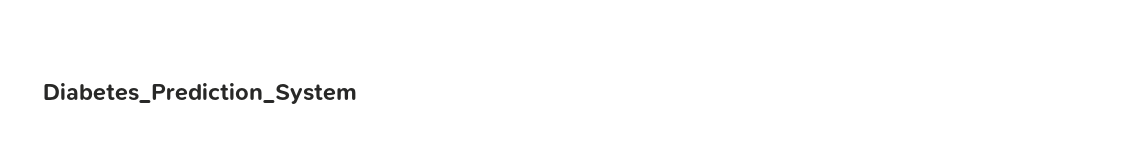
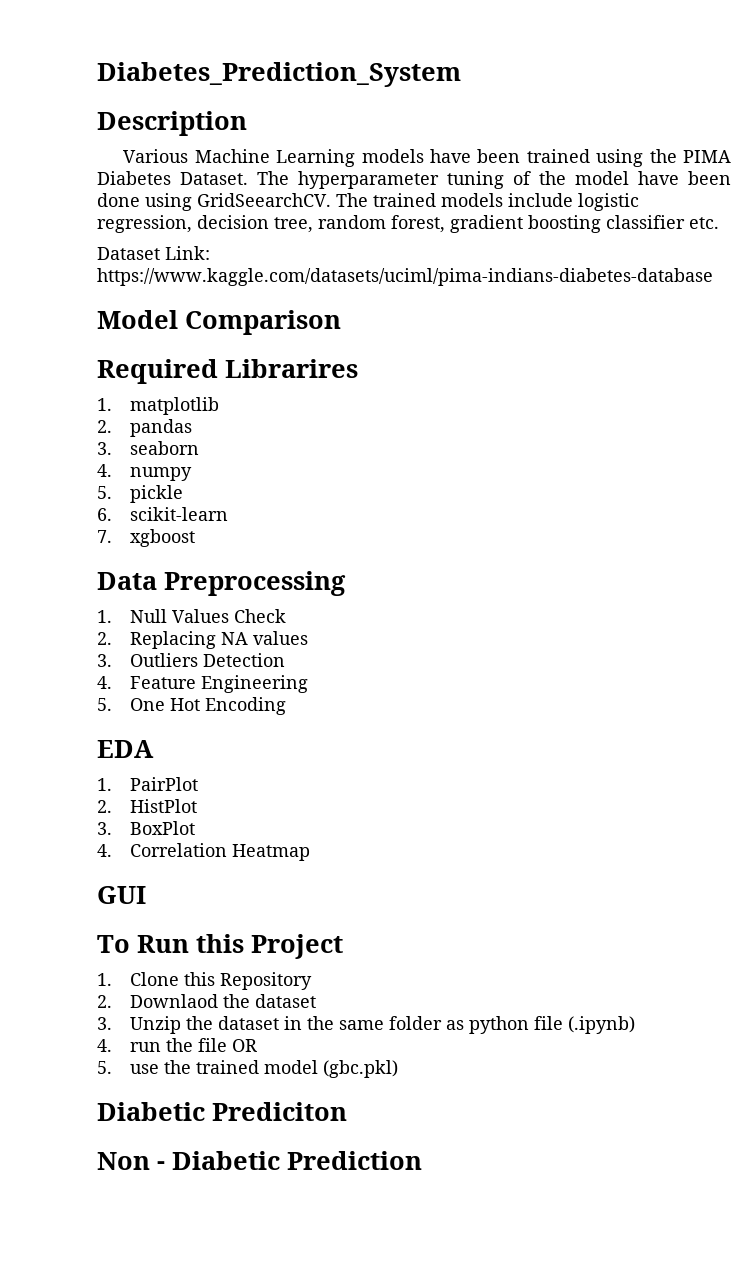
+ Description
+ Various Machine Learning models have been trained using the PIMA Diabetes Dataset. The hyperparameter tuning of the model have been done using GridSeearchCV. The trained models include logistic regression, decision tree, random forest, gradient boosting classifier etc.
+ Dataset Link: https://www.kaggle.com/datasets/uciml/pima-indians-diabetes-database
+ Model Comparison
+ Required Librarires
+ 1. matplotlib
+ 2. pandas
+ 3. seaborn
+ 4. numpy
+ 5. pickle
+ 6. scikit-learn
+ 7. xgboost
+ Data Preprocessing
+ 1. Null Values Check
+ 2. Replacing NA values
+ 3. Outliers Detection
+ 4. Feature Engineering
+ 5. One Hot Encoding
+ EDA
+ 1. PairPlot
+ 2. HistPlot
+ 3. BoxPlot
+ 4. Correlation Heatmap
+ GUI
+ To Run this Project
+ 1. Clone this Repository
+ 2. Downlaod the dataset
+ 3. Unzip the dataset in the same folder as python file (.ipynb)
+ 4. run the file OR
+ 5. use the trained model (gbc.pkl)
+ Diabetic Prediciton
+ Non - Diabetic Prediction

